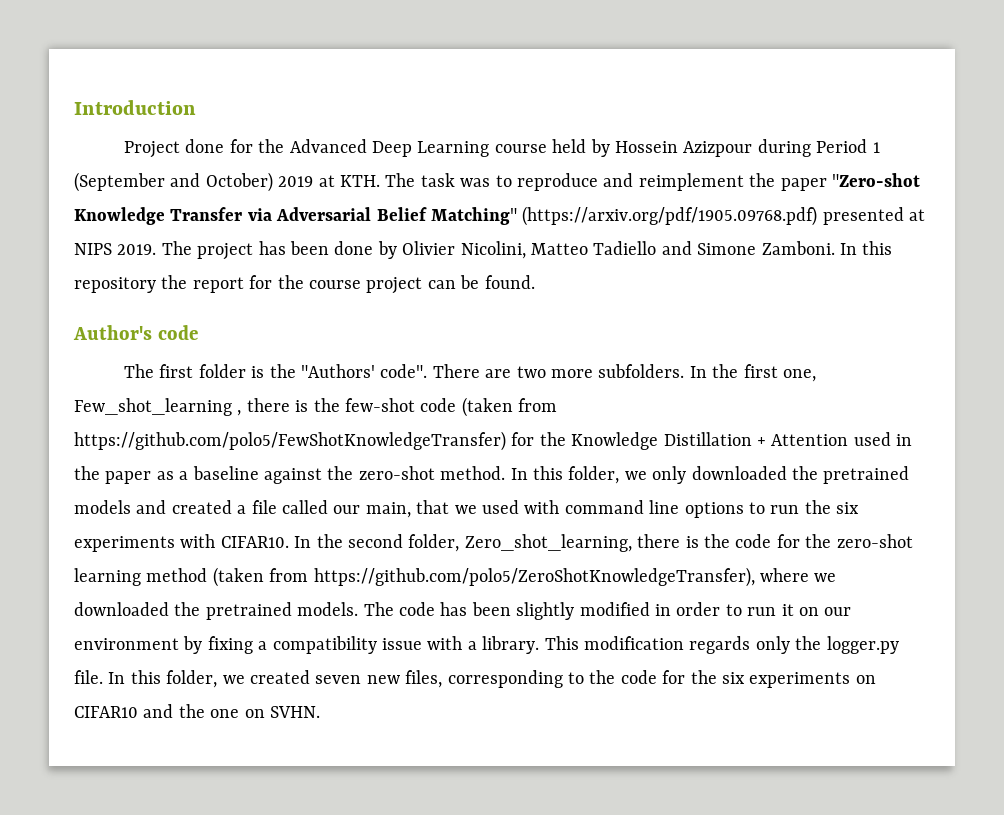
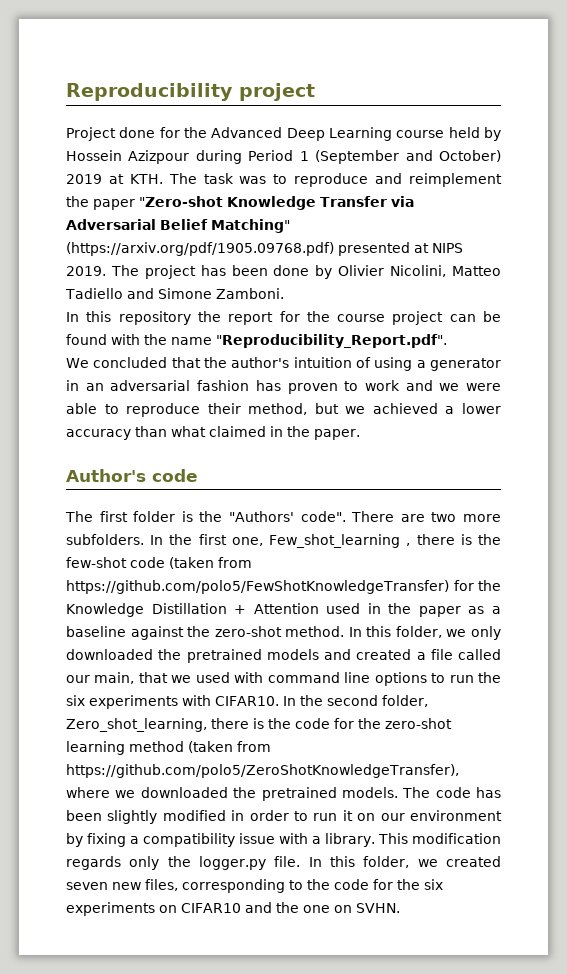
- Introduction
+ Reproducibility project
- The project has been done by Olivier Nicolini, Matteo Tadiello and Simone Zamboni. In this repository the report for the course project can be found.
+ The project has been done by Olivier Nicolini, Matteo Tadiello and Simone Zamboni.
+ In this repository the report for the course project can be found with the name "Reproducibility_Report.pdf".
+ We concluded that the author's intuition of using a generator in an adversarial fashion has proven to work and we were able to reproduce their method, but we achieved a lower accuracy than what claimed in the paper.

